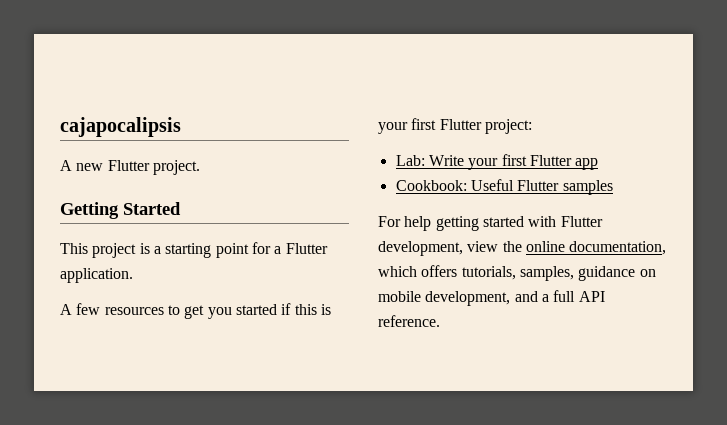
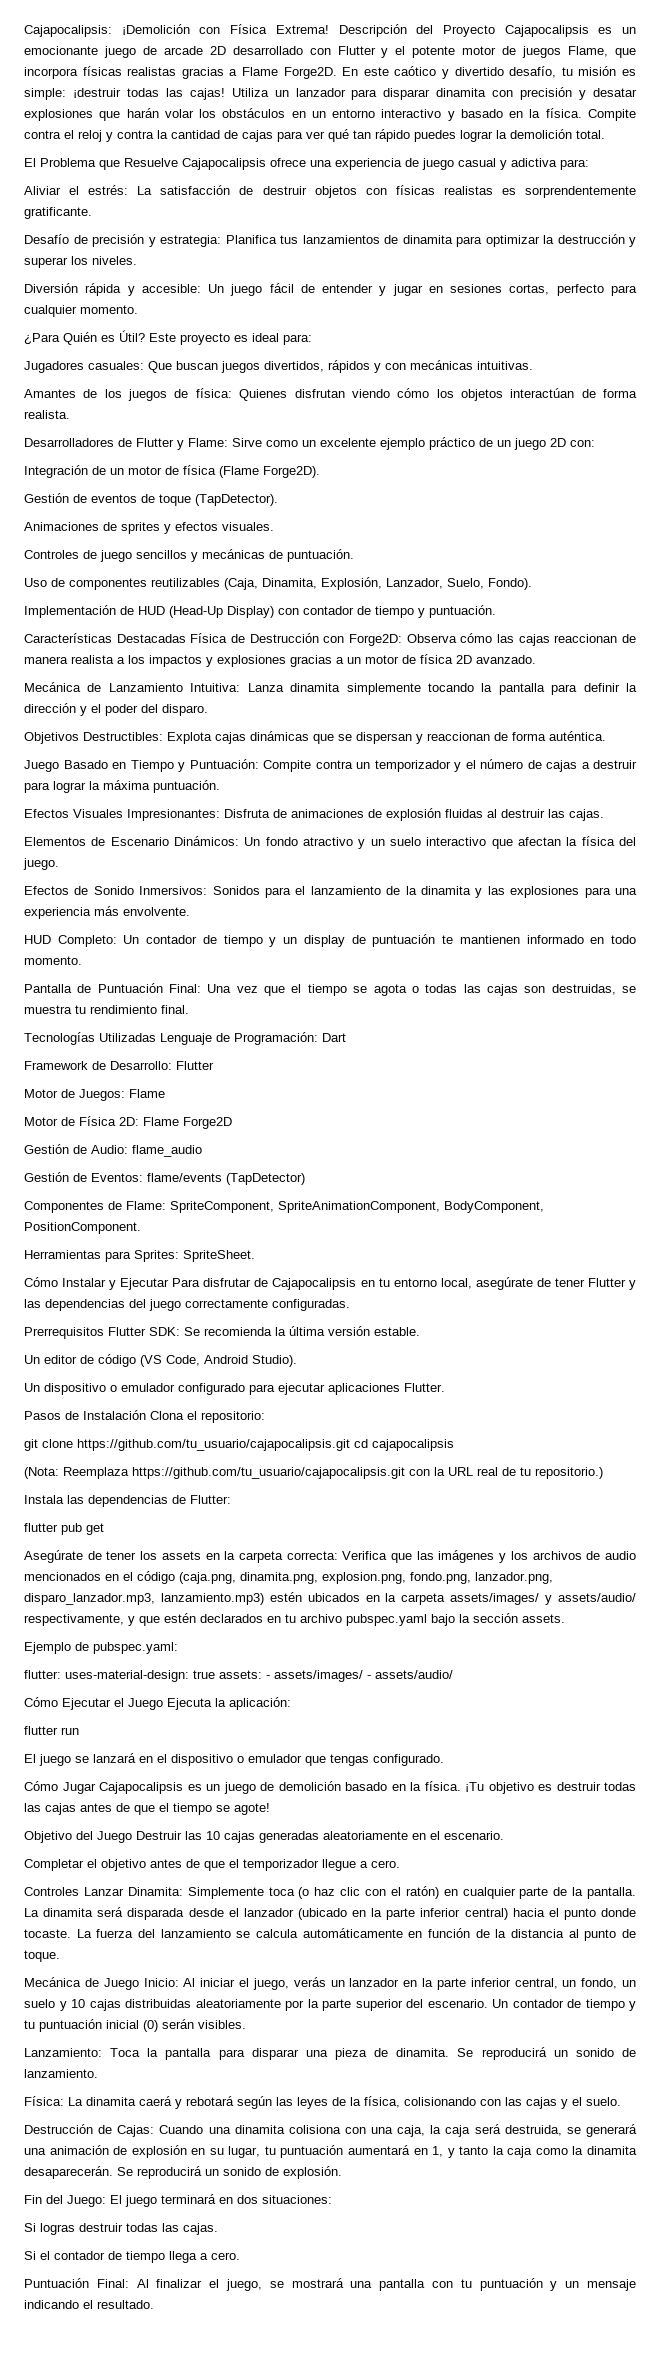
- cajapocalipsis
- A new Flutter project.
- Getting Started
- This project is a starting point for a Flutter application.
- A few resources to get you started if this is your first Flutter project:
- Lab: Write your first Flutter app
- Cookbook: Useful Flutter samples
- For help getting started with Flutter development, view the online documentation, which offers tutorials, samples, guidance on mobile development, and a full API reference.
+ Cajapocalipsis: ¡Demolición con Física Extrema! Descripción del Proyecto Cajapocalipsis es un emocionante juego de arcade 2D desarrollado con Flutter y el potente motor de juegos Flame, que incorpora físicas realistas gracias a Flame Forge2D. En este caótico y divertido desafío, tu misión es simple: ¡destruir todas las cajas! Utiliza un lanzador para disparar dinamita con precisión y desatar explosiones que harán volar los obstáculos en un entorno interactivo y basado en la física. Compite contra el reloj y contra la cantidad de cajas para ver qué tan rápido puedes lograr la demolición total.
+ El Problema que Resuelve Cajapocalipsis ofrece una experiencia de juego casual y adictiva para:
+ Aliviar el estrés: La satisfacción de destruir objetos con físicas realistas es sorprendentemente gratificante.
+ Desafío de precisión y estrategia: Planifica tus lanzamientos de dinamita para optimizar la destrucción y superar los niveles.
+ Diversión rápida y accesible: Un juego fácil de entender y jugar en sesiones cortas, perfecto para cualquier momento.
+ ¿Para Quién es Útil? Este proyecto es ideal para:
+ Jugadores casuales: Que buscan juegos divertidos, rápidos y con mecánicas intuitivas.
+ Amantes de los juegos de física: Quienes disfrutan viendo cómo los objetos interactúan de forma realista.
+ Desarrolladores de Flutter y Flame: Sirve como un excelente ejemplo práctico de un juego 2D con:
+ Integración de un motor de física (Flame Forge2D).
+ Gestión de eventos de toque (TapDetector).
+ Animaciones de sprites y efectos visuales.
+ Controles de juego sencillos y mecánicas de puntuación.
+ Uso de componentes reutilizables (Caja, Dinamita, Explosión, Lanzador, Suelo, Fondo).
+ Implementación de HUD (Head-Up Display) con contador de tiempo y puntuación.
+ Características Destacadas Física de Destrucción con Forge2D: Observa cómo las cajas reaccionan de manera realista a los impactos y explosiones gracias a un motor de física 2D avanzado.
+ Mecánica de Lanzamiento Intuitiva: Lanza dinamita simplemente tocando la pantalla para definir la dirección y el poder del disparo.
+ Objetivos Destructibles: Explota cajas dinámicas que se dispersan y reaccionan de forma auténtica.
+ Juego Basado en Tiempo y Puntuación: Compite contra un temporizador y el número de cajas a destruir para lograr la máxima puntuación.
+ Efectos Visuales Impresionantes: Disfruta de animaciones de explosión fluidas al destruir las cajas.
+ Elementos de Escenario Dinámicos: Un fondo atractivo y un suelo interactivo que afectan la física del juego.
+ Efectos de Sonido Inmersivos: Sonidos para el lanzamiento de la dinamita y las explosiones para una experiencia más envolvente.
+ HUD Completo: Un contador de tiempo y un display de puntuación te mantienen informado en todo momento.
+ Pantalla de Puntuación Final: Una vez que el tiempo se agota o todas las cajas son destruidas, se muestra tu rendimiento final.
+ Tecnologías Utilizadas Lenguaje de Programación: Dart
+ Framework de Desarrollo: Flutter
+ Motor de Juegos: Flame
+ Motor de Física 2D: Flame Forge2D
+ Gestión de Audio: flame_audio
+ Gestión de Eventos: flame/events (TapDetector)
+ Componentes de Flame: SpriteComponent, SpriteAnimationComponent, BodyComponent, PositionComponent.
+ Herramientas para Sprites: SpriteSheet.
+ Cómo Instalar y Ejecutar Para disfrutar de Cajapocalipsis en tu entorno local, asegúrate de tener Flutter y las dependencias del juego correctamente configuradas.
+ Prerrequisitos Flutter SDK: Se recomienda la última versión estable.
+ Un editor de código (VS Code, Android Studio).
+ Un dispositivo o emulador configurado para ejecutar aplicaciones Flutter.
+ Pasos de Instalación Clona el repositorio:
+ git clone https://github.com/tu_usuario/cajapocalipsis.git cd cajapocalipsis
+ (Nota: Reemplaza https://github.com/tu_usuario/cajapocalipsis.git con la URL real de tu repositorio.)
+ Instala las dependencias de Flutter:
+ flutter pub get
+ Asegúrate de tener los assets en la carpeta correcta: Verifica que las imágenes y los archivos de audio mencionados en el código (caja.png, dinamita.png, explosion.png, fondo.png, lanzador.png, disparo_lanzador.mp3, lanzamiento.mp3) estén ubicados en la carpeta assets/images/ y assets/audio/ respectivamente, y que estén declarados en tu archivo pubspec.yaml bajo la sección assets.
+ Ejemplo de pubspec.yaml:
+ flutter: uses-material-design: true assets: - assets/images/ - assets/audio/
+ Cómo Ejecutar el Juego Ejecuta la aplicación:
+ flutter run
+ El juego se lanzará en el dispositivo o emulador que tengas configurado.
+ Cómo Jugar Cajapocalipsis es un juego de demolición basado en la física. ¡Tu objetivo es destruir todas las cajas antes de que el tiempo se agote!
+ Objetivo del Juego Destruir las 10 cajas generadas aleatoriamente en el escenario.
+ Completar el objetivo antes de que el temporizador llegue a cero.
+ Controles Lanzar Dinamita: Simplemente toca (o haz clic con el ratón) en cualquier parte de la pantalla. La dinamita será disparada desde el lanzador (ubicado en la parte inferior central) hacia el punto donde tocaste. La fuerza del lanzamiento se calcula automáticamente en función de la distancia al punto de toque.
+ Mecánica de Juego Inicio: Al iniciar el juego, verás un lanzador en la parte inferior central, un fondo, un suelo y 10 cajas distribuidas aleatoriamente por la parte superior del escenario. Un contador de tiempo y tu puntuación inicial (0) serán visibles.
+ Lanzamiento: Toca la pantalla para disparar una pieza de dinamita. Se reproducirá un sonido de lanzamiento.
+ Física: La dinamita caerá y rebotará según las leyes de la física, colisionando con las cajas y el suelo.
+ Destrucción de Cajas: Cuando una dinamita colisiona con una caja, la caja será destruida, se generará una animación de explosión en su lugar, tu puntuación aumentará en 1, y tanto la caja como la dinamita desaparecerán. Se reproducirá un sonido de explosión.
+ Fin del Juego: El juego terminará en dos situaciones:
+ Si logras destruir todas las cajas.
+ Si el contador de tiempo llega a cero.
+ Puntuación Final: Al finalizar el juego, se mostrará una pantalla con tu puntuación y un mensaje indicando el resultado.

